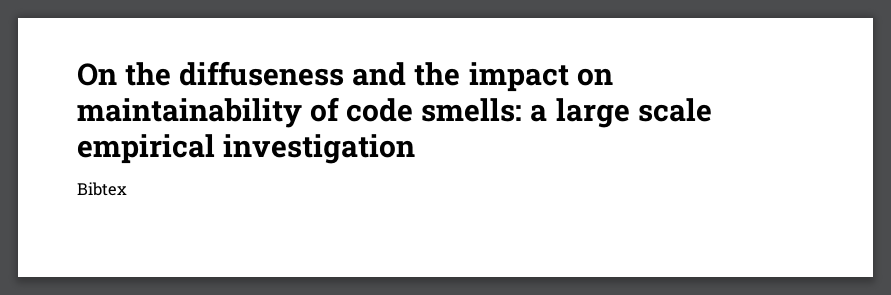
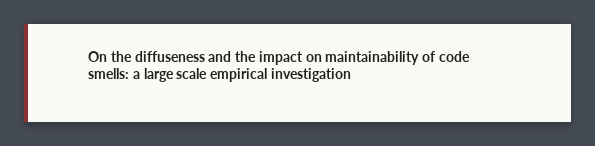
- Bibtex

